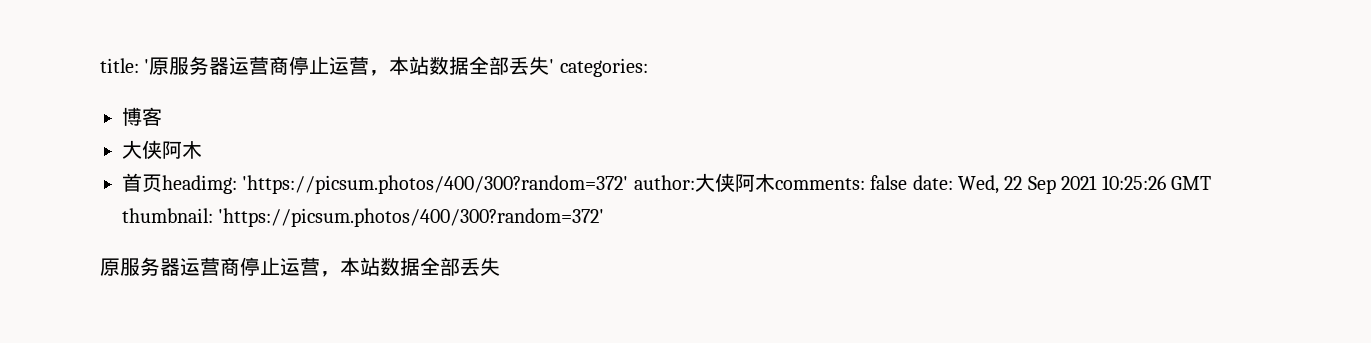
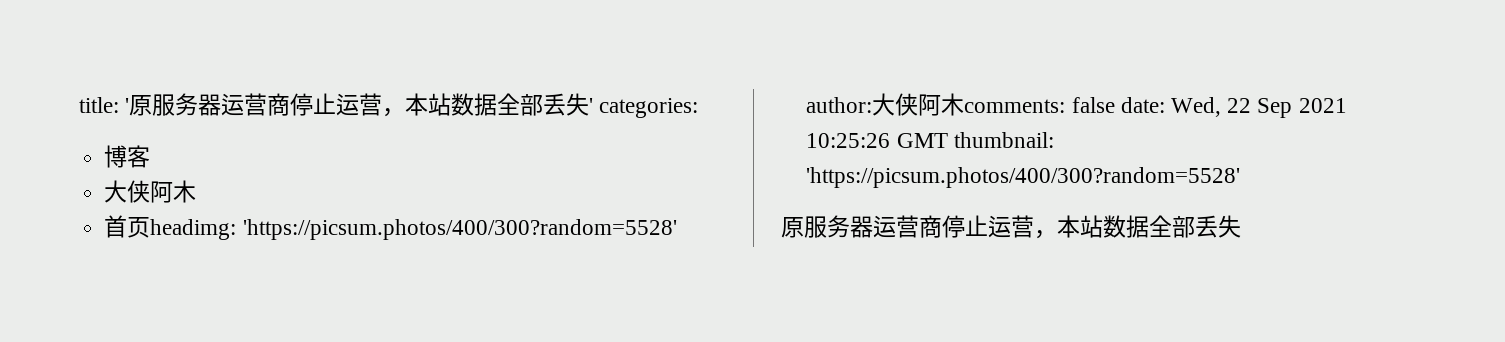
- 首页headimg: 'https://picsum.photos/400/300?random=372' author:大侠阿木comments: false date: Wed, 22 Sep 2021 10:25:26 GMT thumbnail: 'https://picsum.photos/400/300?random=372'
+ 首页headimg: 'https://picsum.photos/400/300?random=5528' author:大侠阿木comments: false date: Wed, 22 Sep 2021 10:25:26 GMT thumbnail: 'https://picsum.photos/400/300?random=5528'

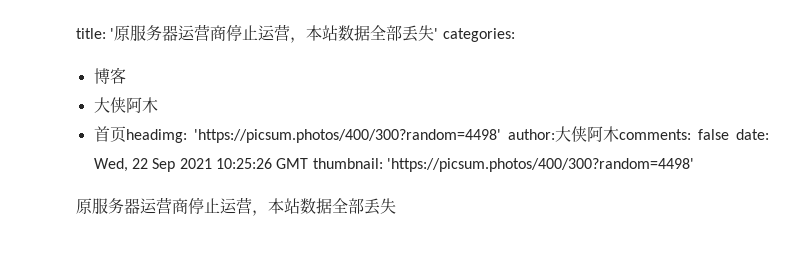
- 首页headimg: 'https://picsum.photos/400/300?random=5528' author:大侠阿木comments: false date: Wed, 22 Sep 2021 10:25:26 GMT thumbnail: 'https://picsum.photos/400/300?random=5528'
+ 首页headimg: 'https://picsum.photos/400/300?random=4498' author:大侠阿木comments: false date: Wed, 22 Sep 2021 10:25:26 GMT thumbnail: 'https://picsum.photos/400/300?random=4498'

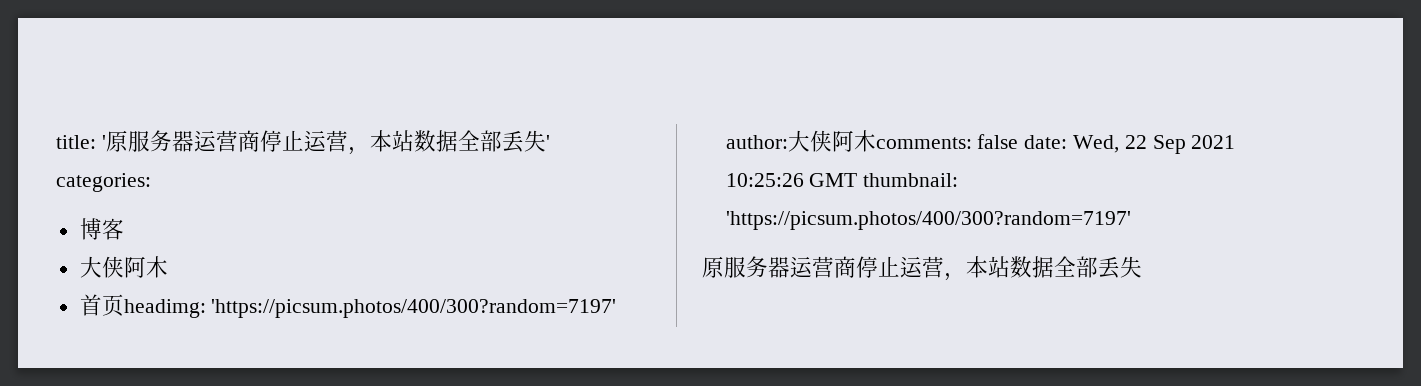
- 首页headimg: 'https://picsum.photos/400/300?random=4498' author:大侠阿木comments: false date: Wed, 22 Sep 2021 10:25:26 GMT thumbnail: 'https://picsum.photos/400/300?random=4498'
+ 首页headimg: 'https://picsum.photos/400/300?random=7197' author:大侠阿木comments: false date: Wed, 22 Sep 2021 10:25:26 GMT thumbnail: 'https://picsum.photos/400/300?random=7197'

